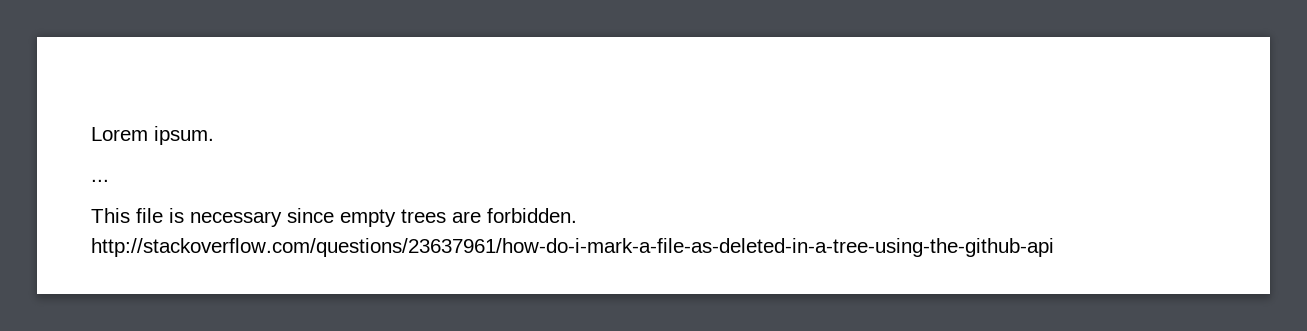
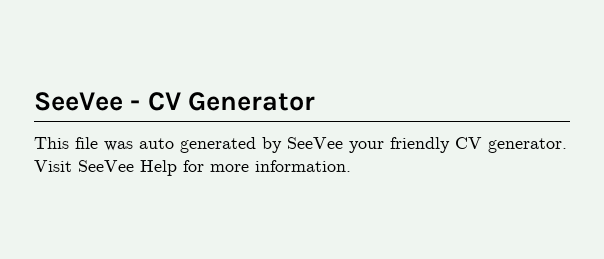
- Lorem ipsum.
- ...
- This file is necessary since empty trees are forbidden. http://stackoverflow.com/questions/23637961/how-do-i-mark-a-file-as-deleted-in-a-tree-using-the-github-api
+ SeeVee - CV Generator
+ This file was auto generated by SeeVee your friendly CV generator. Visit SeeVee Help for more information.

